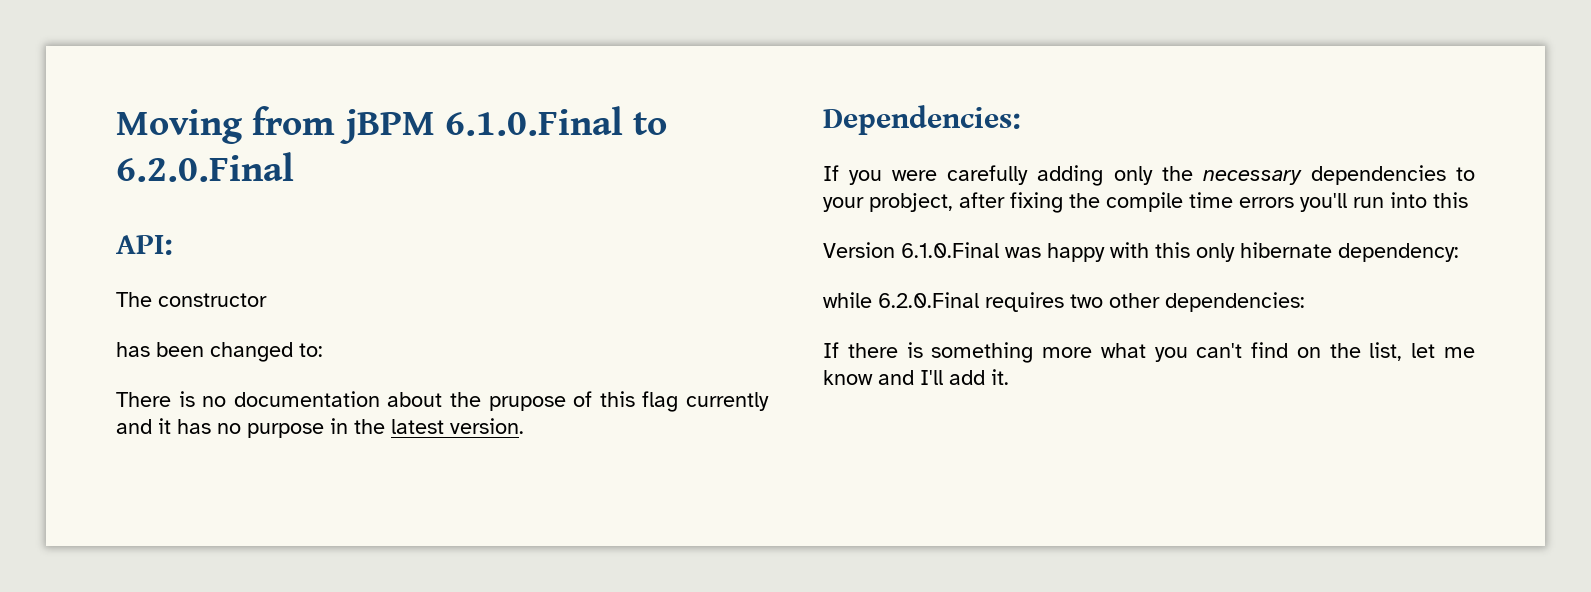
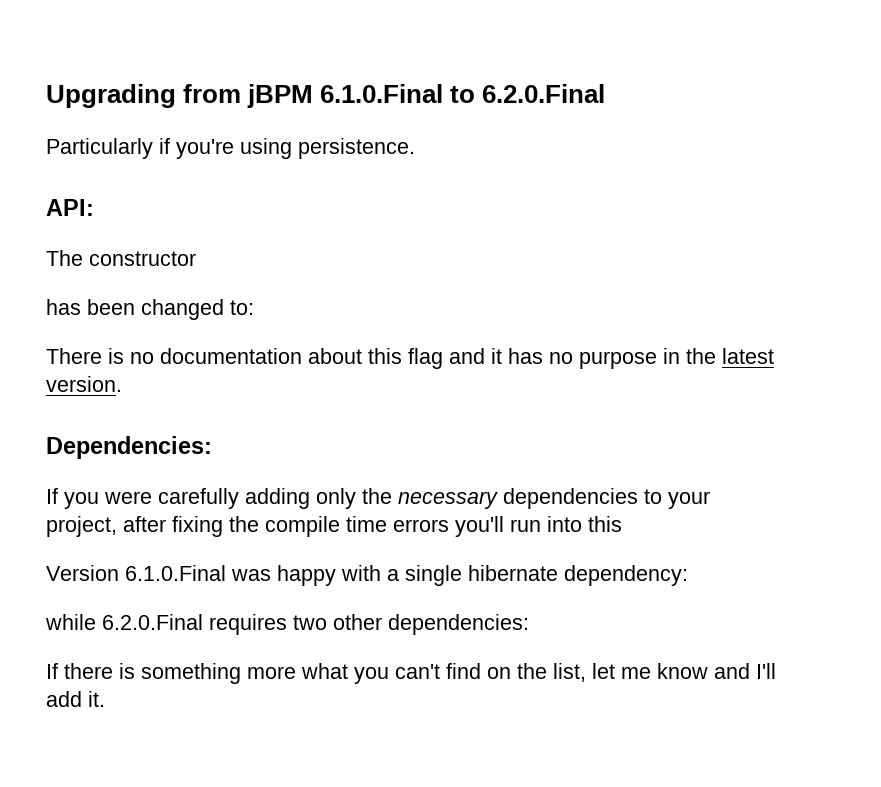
- Moving from jBPM 6.1.0.Final to 6.2.0.Final
+ Upgrading from jBPM 6.1.0.Final to 6.2.0.Final
+ Particularly if you're using persistence.
- There is no documentation about the prupose of this flag currently and it has no purpose in the latest version.
+ There is no documentation about this flag and it has no purpose in the latest version.
- If you were carefully adding only the necessary dependencies to your probject, after fixing the compile time errors you'll run into this
+ If you were carefully adding only the necessary dependencies to your project, after fixing the compile time errors you'll run into this
- Version 6.1.0.Final was happy with this only hibernate dependency:
+ Version 6.1.0.Final was happy with a single hibernate dependency:

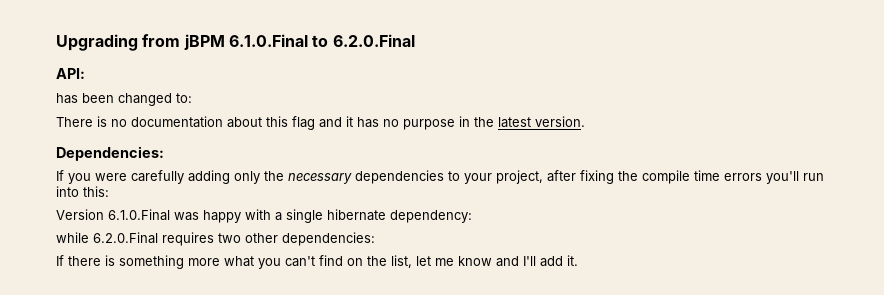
- Particularly if you're using persistence.
- The constructor
- If you were carefully adding only the necessary dependencies to your project, after fixing the compile time errors you'll run into this
+ If you were carefully adding only the necessary dependencies to your project, after fixing the compile time errors you'll run into this:

